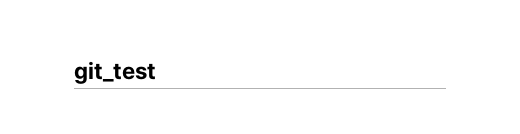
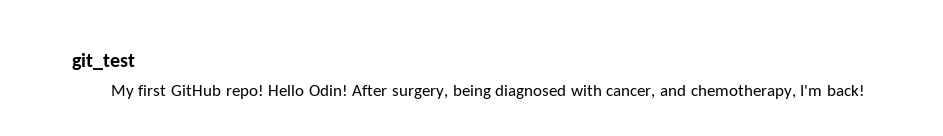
+ My first GitHub repo! Hello Odin! After surgery, being diagnosed with cancer, and chemotherapy, I'm back!

